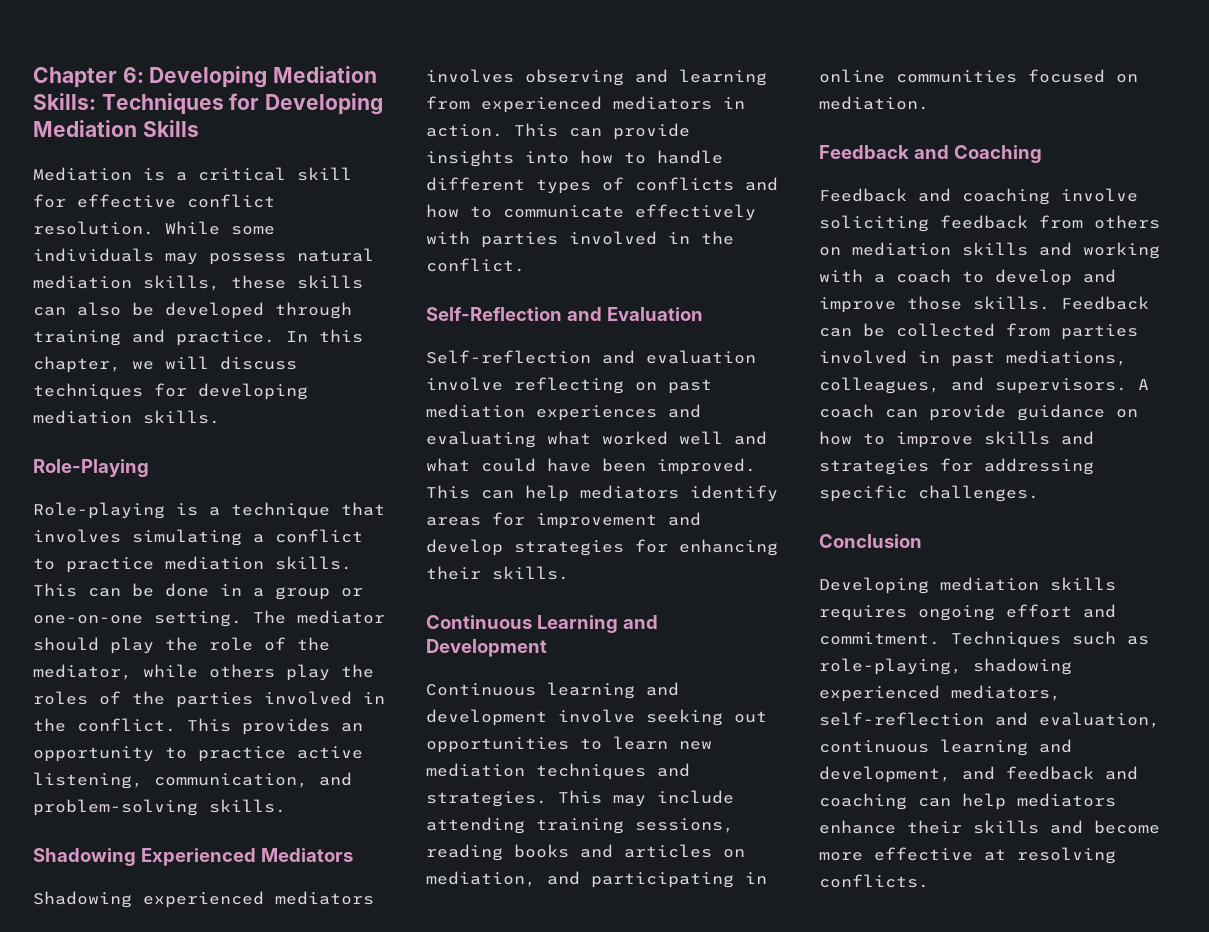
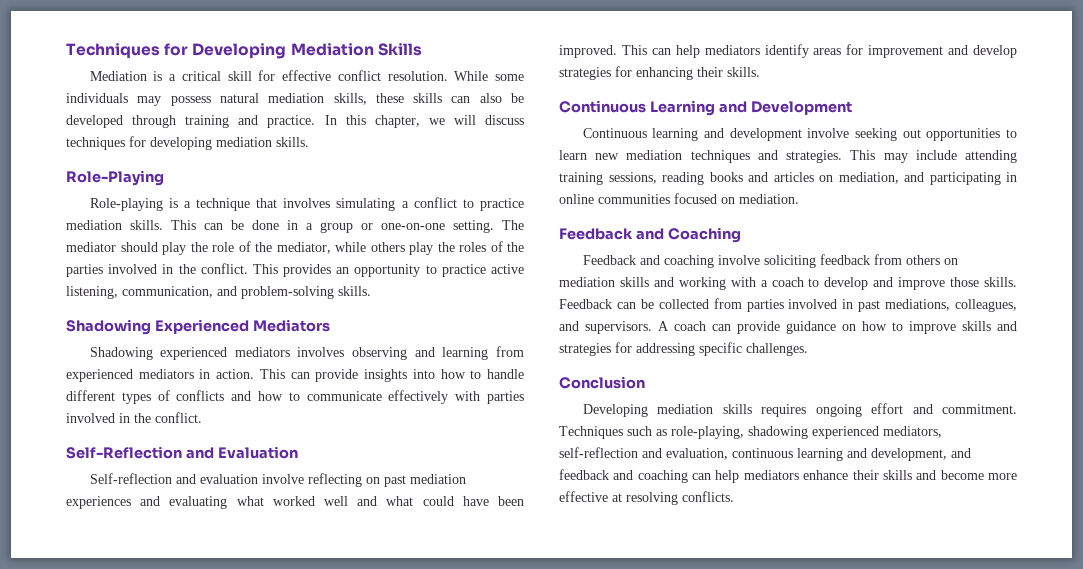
- Chapter 6: Developing Mediation Skills: Techniques for Developing Mediation Skills
+ Techniques for Developing Mediation Skills

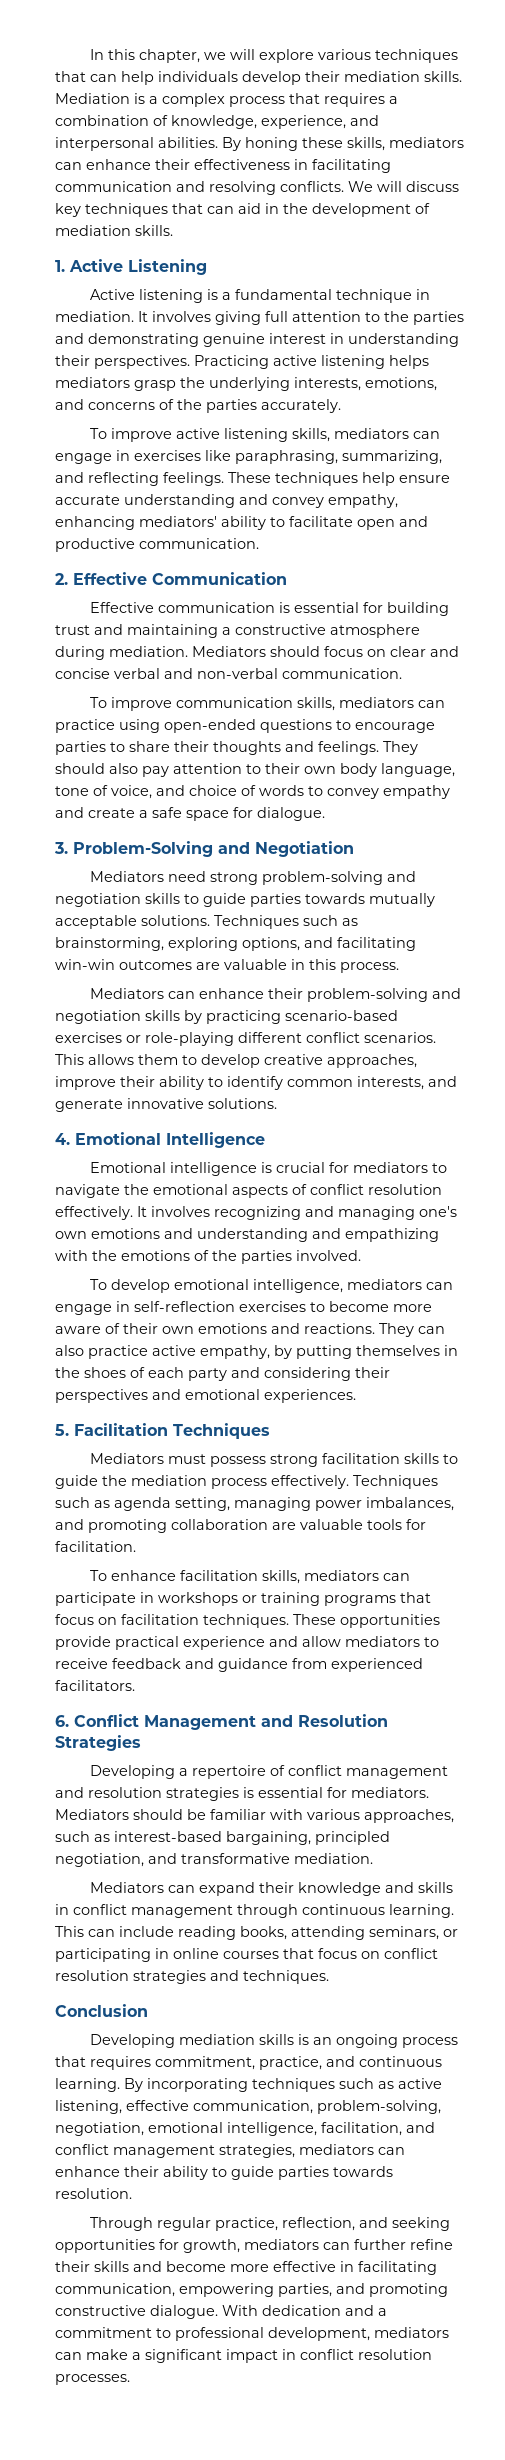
- Techniques for Developing Mediation Skills
- Mediation is a critical skill for effective conflict resolution. While some individuals may possess natural mediation skills, these skills can also be developed through training and practice. In this chapter, we will discuss techniques for developing mediation skills.
- Role-Playing
- Role-playing is a technique that involves simulating a conflict to practice mediation skills. This can be done in a group or one-on-one setting. The mediator should play the role of the mediator, while others play the roles of the parties involved in the conflict. This provides an opportunity to practice active listening, communication, and problem-solving skills.
- Shadowing Experienced Mediators
- Shadowing experienced mediators involves observing and learning from experienced mediators in action. This can provide insights into how to handle different types of conflicts and how to communicate effectively with parties involved in the conflict.
- Self-Reflection and Evaluation
- Self-reflection and evaluation involve reflecting on past mediation experiences and evaluating what worked well and what could have been improved. This can help mediators identify areas for improvement and develop strategies for enhancing their skills.
- Continuous Learning and Development
- Continuous learning and development involve seeking out opportunities to learn new mediation techniques and strategies. This may include attending training sessions, reading books and articles on mediation, and participating in online communities focused on mediation.
- Feedback and Coaching
- Feedback and coaching involve soliciting feedback from others on mediation skills and working with a coach to develop and improve those skills. Feedback can be collected from parties involved in past mediations, colleagues, and supervisors. A coach can provide guidance on how to improve skills and strategies for addressing specific challenges.
+ In this chapter, we will explore various techniques that can help individuals develop their mediation skills. Mediation is a complex process that requires a combination of knowledge, experience, and interpersonal abilities. By honing these skills, mediators can enhance their effectiveness in facilitating communication and resolving conflicts. We will discuss key techniques that can aid in the development of mediation skills.
+ 1. Active Listening
+ Active listening is a fundamental technique in mediation. It involves giving full attention to the parties and demonstrating genuine interest in understanding their perspectives. Practicing active listening helps mediators grasp the underlying interests, emotions, and concerns of the parties accurately.
+ To improve active listening skills, mediators can engage in exercises like paraphrasing, summarizing, and reflecting feelings. These techniques help ensure accurate understanding and convey empathy, enhancing mediators' ability to facilitate open and productive communication.
+ 2. Effective Communication
+ Effective communication is essential for building trust and maintaining a constructive atmosphere during mediation. Mediators should focus on clear and concise verbal and non-verbal communication.
+ To improve communication skills, mediators can practice using open-ended questions to encourage parties to share their thoughts and feelings. They should also pay attention to their own body language, tone of voice, and choice of words to convey empathy and create a safe space for dialogue.
+ 3. Problem-Solving and Negotiation
+ Mediators need strong problem-solving and negotiation skills to guide parties towards mutually acceptable solutions. Techniques such as brainstorming, exploring options, and facilitating win-win outcomes are valuable in this process.
+ Mediators can enhance their problem-solving and negotiation skills by practicing scenario-based exercises or role-playing different conflict scenarios. This allows them to develop creative approaches, improve their ability to identify common interests, and generate innovative solutions.
+ 4. Emotional Intelligence
+ Emotional intelligence is crucial for mediators to navigate the emotional aspects of conflict resolution effectively. It involves recognizing and managing one's own emotions and understanding and empathizing with the emotions of the parties involved.
+ To develop emotional intelligence, mediators can engage in self-reflection exercises to become more aware of their own emotions and reactions. They can also practice active empathy, by putting themselves in the shoes of each party and considering their perspectives and emotional experiences.
+ 5. Facilitation Techniques
+ Mediators must possess strong facilitation skills to guide the mediation process effectively. Techniques such as agenda setting, managing power imbalances, and promoting collaboration are valuable tools for facilitation.
+ To enhance facilitation skills, mediators can participate in workshops or training programs that focus on facilitation techniques. These opportunities provide practical experience and allow mediators to receive feedback and guidance from experienced facilitators.
+ 6. Conflict Management and Resolution Strategies
+ Developing a repertoire of conflict management and resolution strategies is essential for mediators. Mediators should be familiar with various approaches, such as interest-based bargaining, principled negotiation, and transformative mediation.
+ Mediators can expand their knowledge and skills in conflict management through continuous learning. This can include reading books, attending seminars, or participating in online courses that focus on conflict resolution strategies and techniques.
  Conclusion
- Developing mediation skills requires ongoing effort and commitment. Techniques such as role-playing, shadowing experienced mediators, self-reflection and evaluation, continuous learning and development, and feedback and coaching can help mediators enhance their skills and become more effective at resolving conflicts.
+ Developing mediation skills is an ongoing process that requires commitment, practice, and continuous learning. By incorporating techniques such as active listening, effective communication, problem-solving, negotiation, emotional intelligence, facilitation, and conflict management strategies, mediators can enhance their ability to guide parties towards resolution.
+ Through regular practice, reflection, and seeking opportunities for growth, mediators can further refine their skills and become more effective in facilitating communication, empowering parties, and promoting constructive dialogue. With dedication and a commitment to professional development, mediators can make a significant impact in conflict resolution processes.

